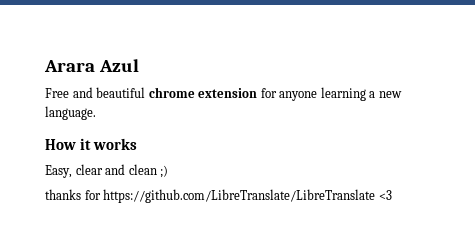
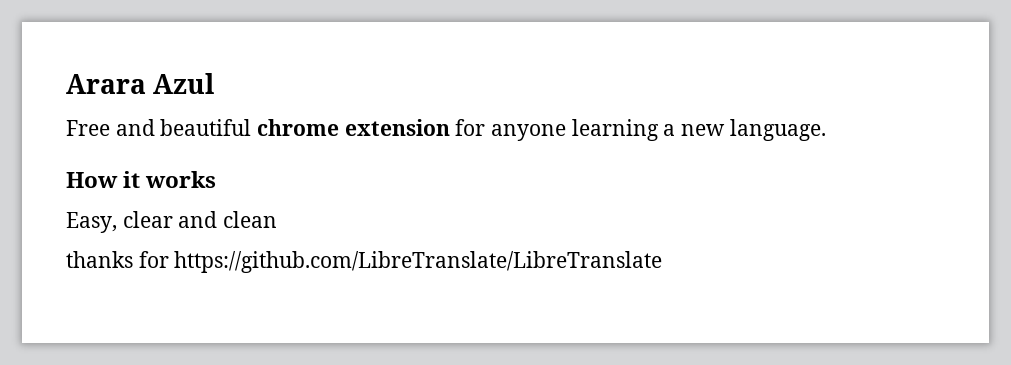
- Easy, clear and clean ;)
+ Easy, clear and clean
- thanks for https://github.com/LibreTranslate/LibreTranslate <3
+ thanks for https://github.com/LibreTranslate/LibreTranslate

